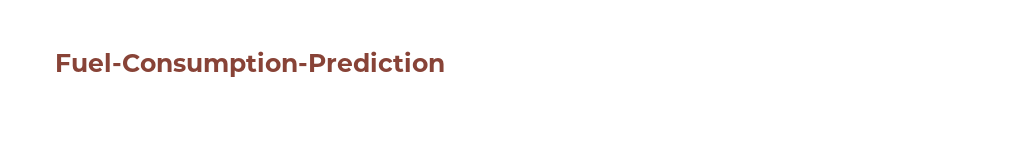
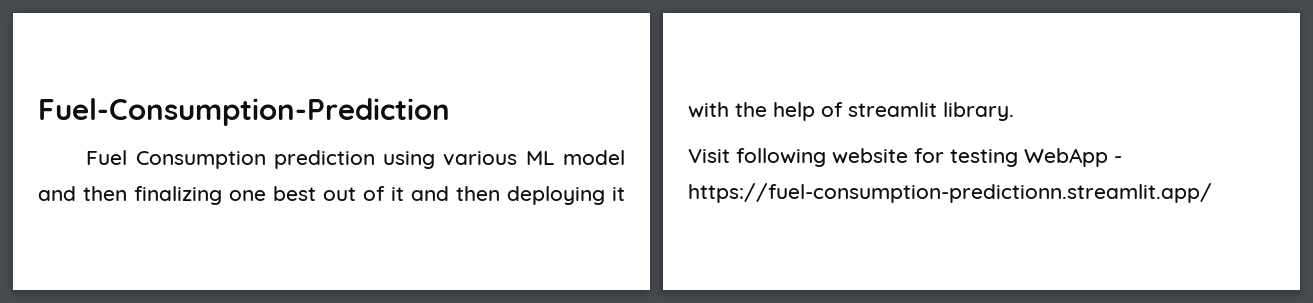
+ Fuel Consumption prediction using various ML model and then finalizing one best out of it and then deploying it with the help of streamlit library.
+ Visit following website for testing WebApp - https://fuel-consumption-predictionn.streamlit.app/

